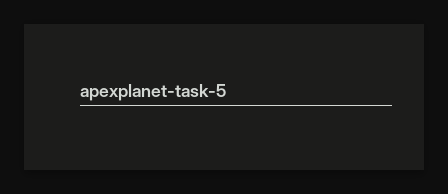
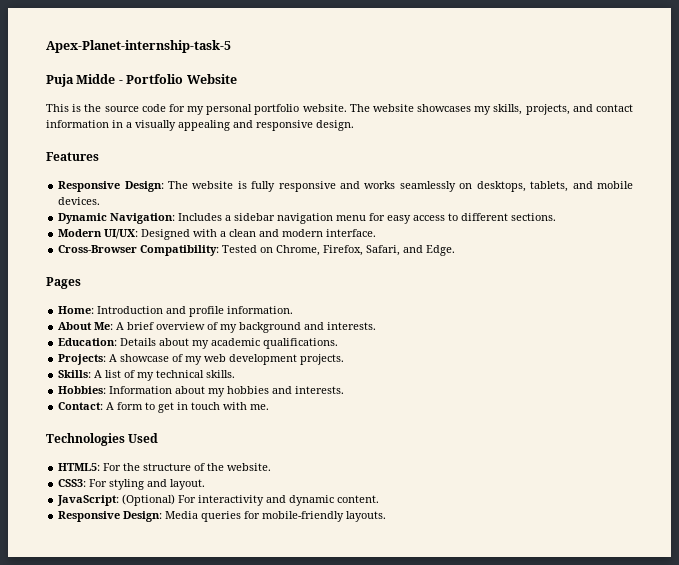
- apexplanet-task-5
+ Apex-Planet-internship-task-5
+ Puja Midde - Portfolio Website
+ This is the source code for my personal portfolio website. The website showcases my skills, projects, and contact information in a visually appealing and responsive design.
+ Features
+ Responsive Design: The website is fully responsive and works seamlessly on desktops, tablets, and mobile devices.
+ Dynamic Navigation: Includes a sidebar navigation menu for easy access to different sections.
+ Modern UI/UX: Designed with a clean and modern interface.
+ Cross-Browser Compatibility: Tested on Chrome, Firefox, Safari, and Edge.
+ Pages
+ Home: Introduction and profile information.
+ About Me: A brief overview of my background and interests.
+ Education: Details about my academic qualifications.
+ Projects: A showcase of my web development projects.
+ Skills: A list of my technical skills.
+ Hobbies: Information about my hobbies and interests.
+ Contact: A form to get in touch with me.
+ Technologies Used
+ HTML5: For the structure of the website.
+ CSS3: For styling and layout.
+ JavaScript: (Optional) For interactivity and dynamic content.
+ Responsive Design: Media queries for mobile-friendly layouts.

